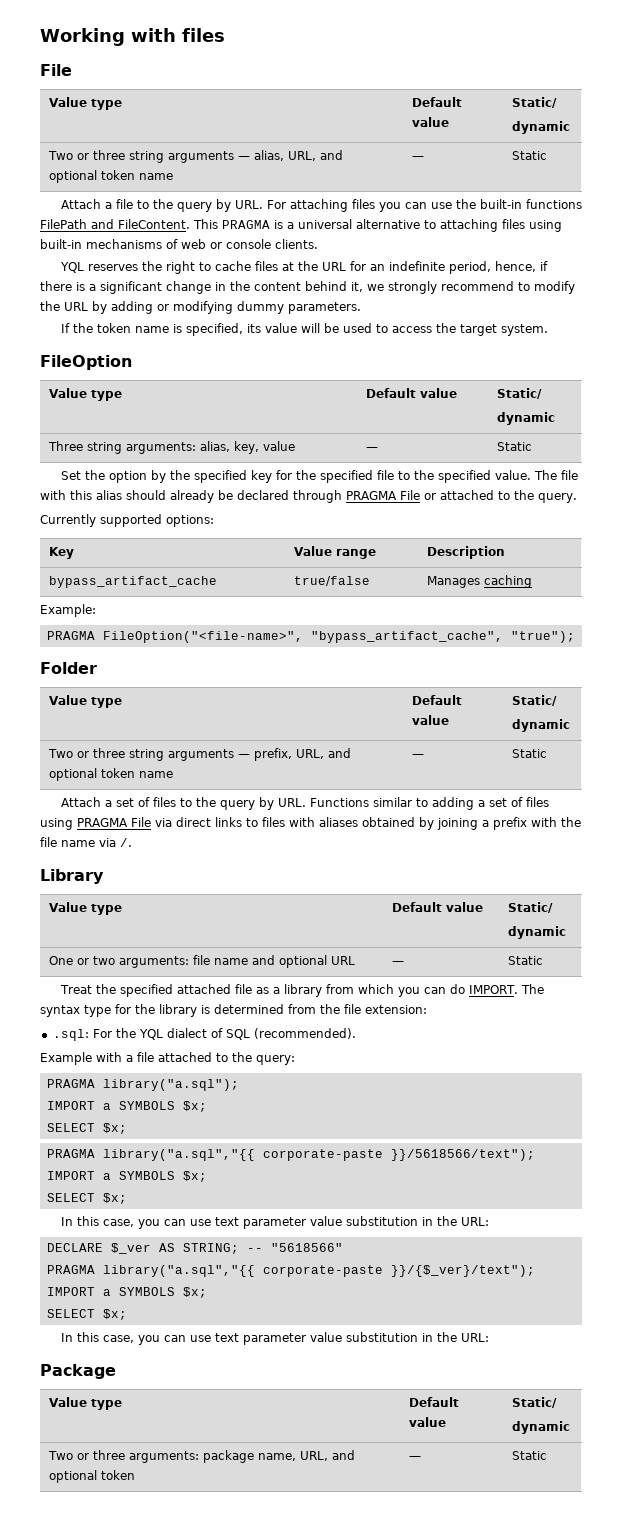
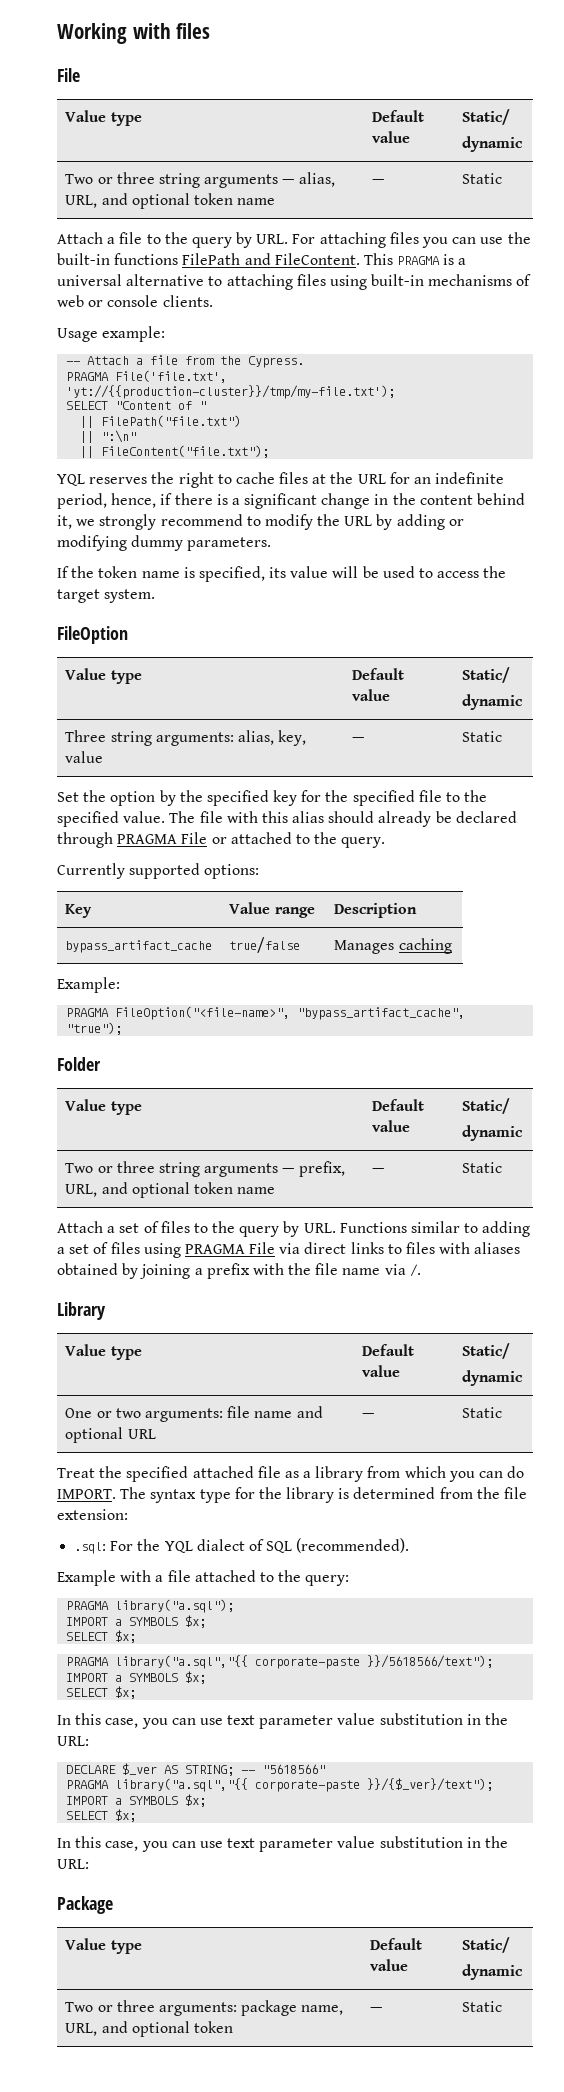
+ Usage example:
+ -- Attach a file from the Cypress.
+ PRAGMA File('file.txt', 'yt://{{production-cluster}}/tmp/my-file.txt');
+ SELECT "Content of "
+ || FilePath("file.txt")
+ || ":\n"
+ || FileContent("file.txt");

